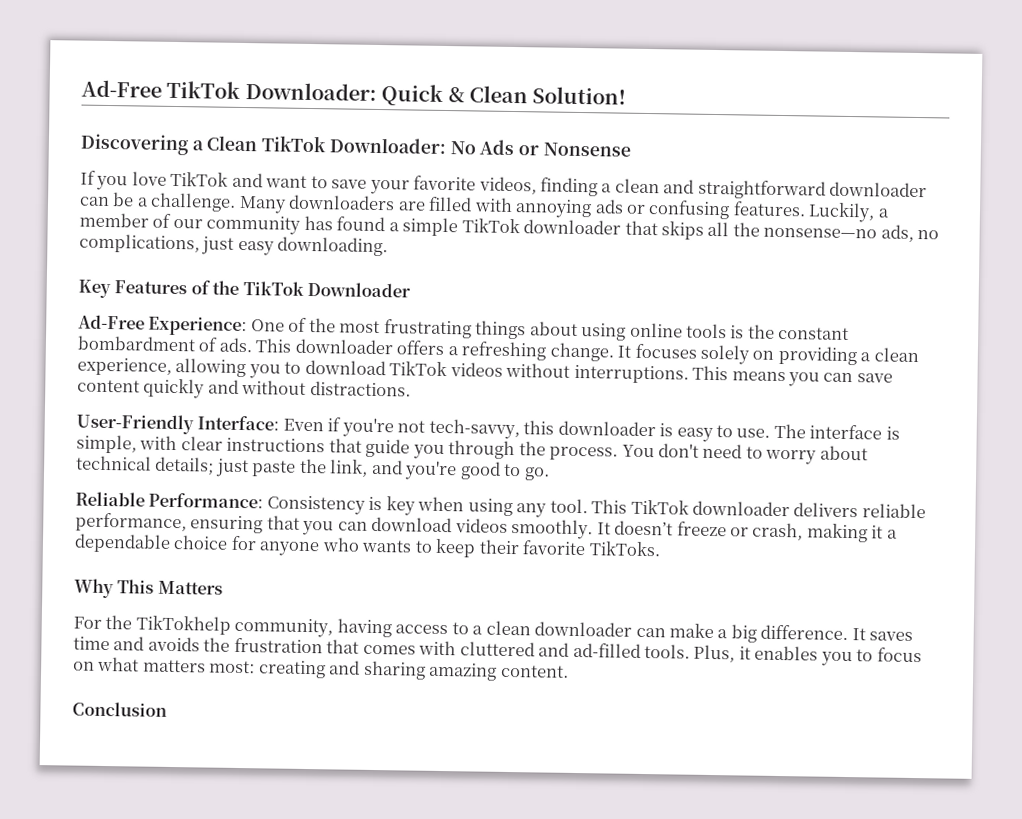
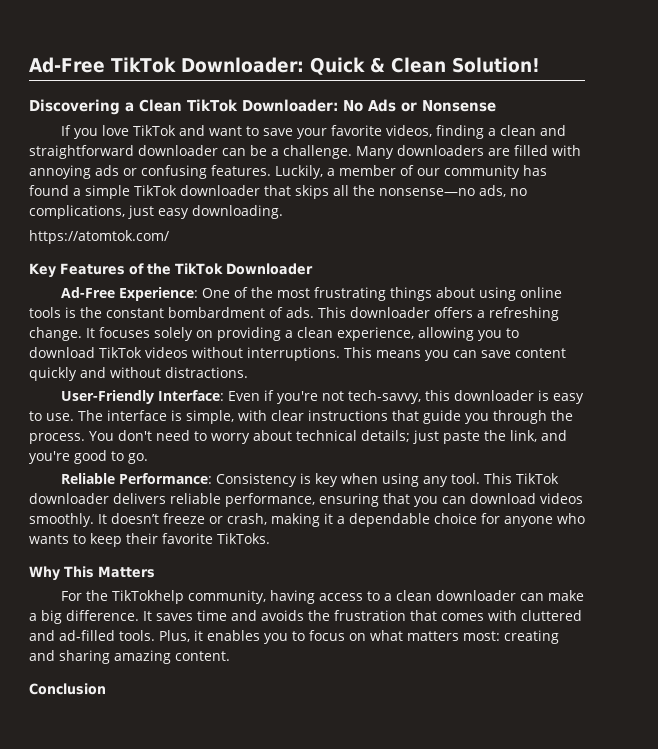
+ https://atomtok.com/

